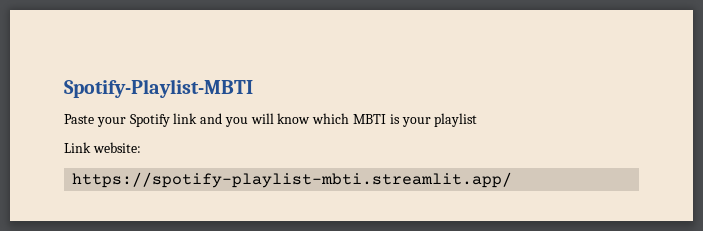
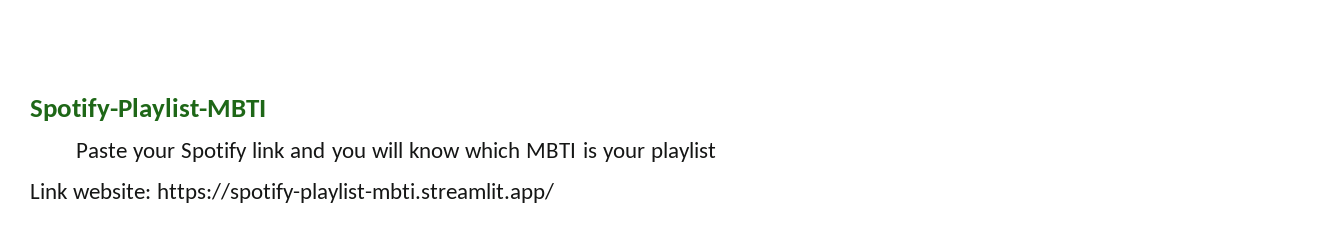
- Link website:
- https://spotify-playlist-mbti.streamlit.app/
+ Link website: https://spotify-playlist-mbti.streamlit.app/

